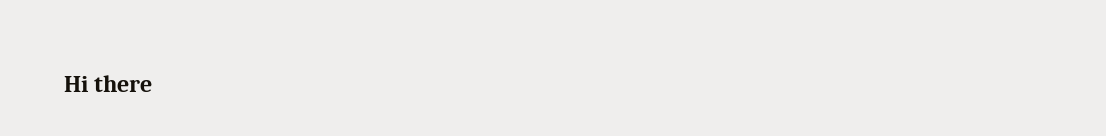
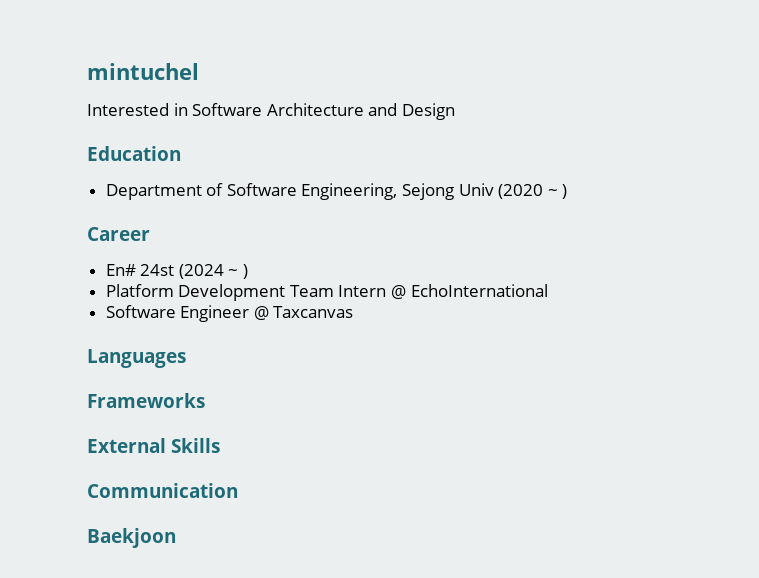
- Hi there
+ mintuchel
+ Interested in Software Architecture and Design
+ Education
+ Department of Software Engineering, Sejong Univ (2020 ~ )
+ Career
+ En# 24st (2024 ~ )
+ Platform Development Team Intern @ EchoInternational
+ Software Engineer @ Taxcanvas
+ Languages
+ Frameworks
+ External Skills
+ Communication
+ Baekjoon

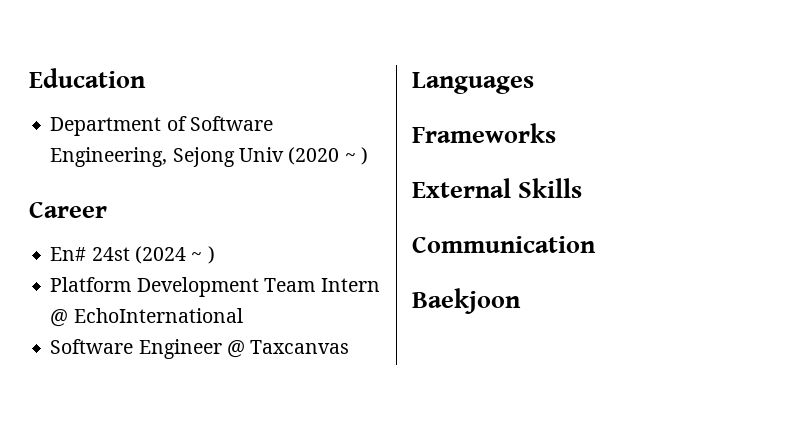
- mintuchel
- Interested in Software Architecture and Design

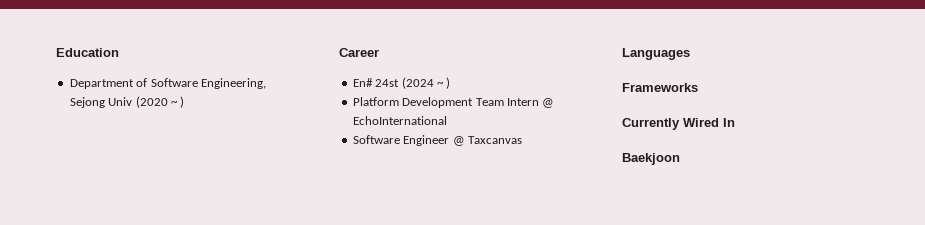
- External Skills
- Communication
+ Currently Wired In

